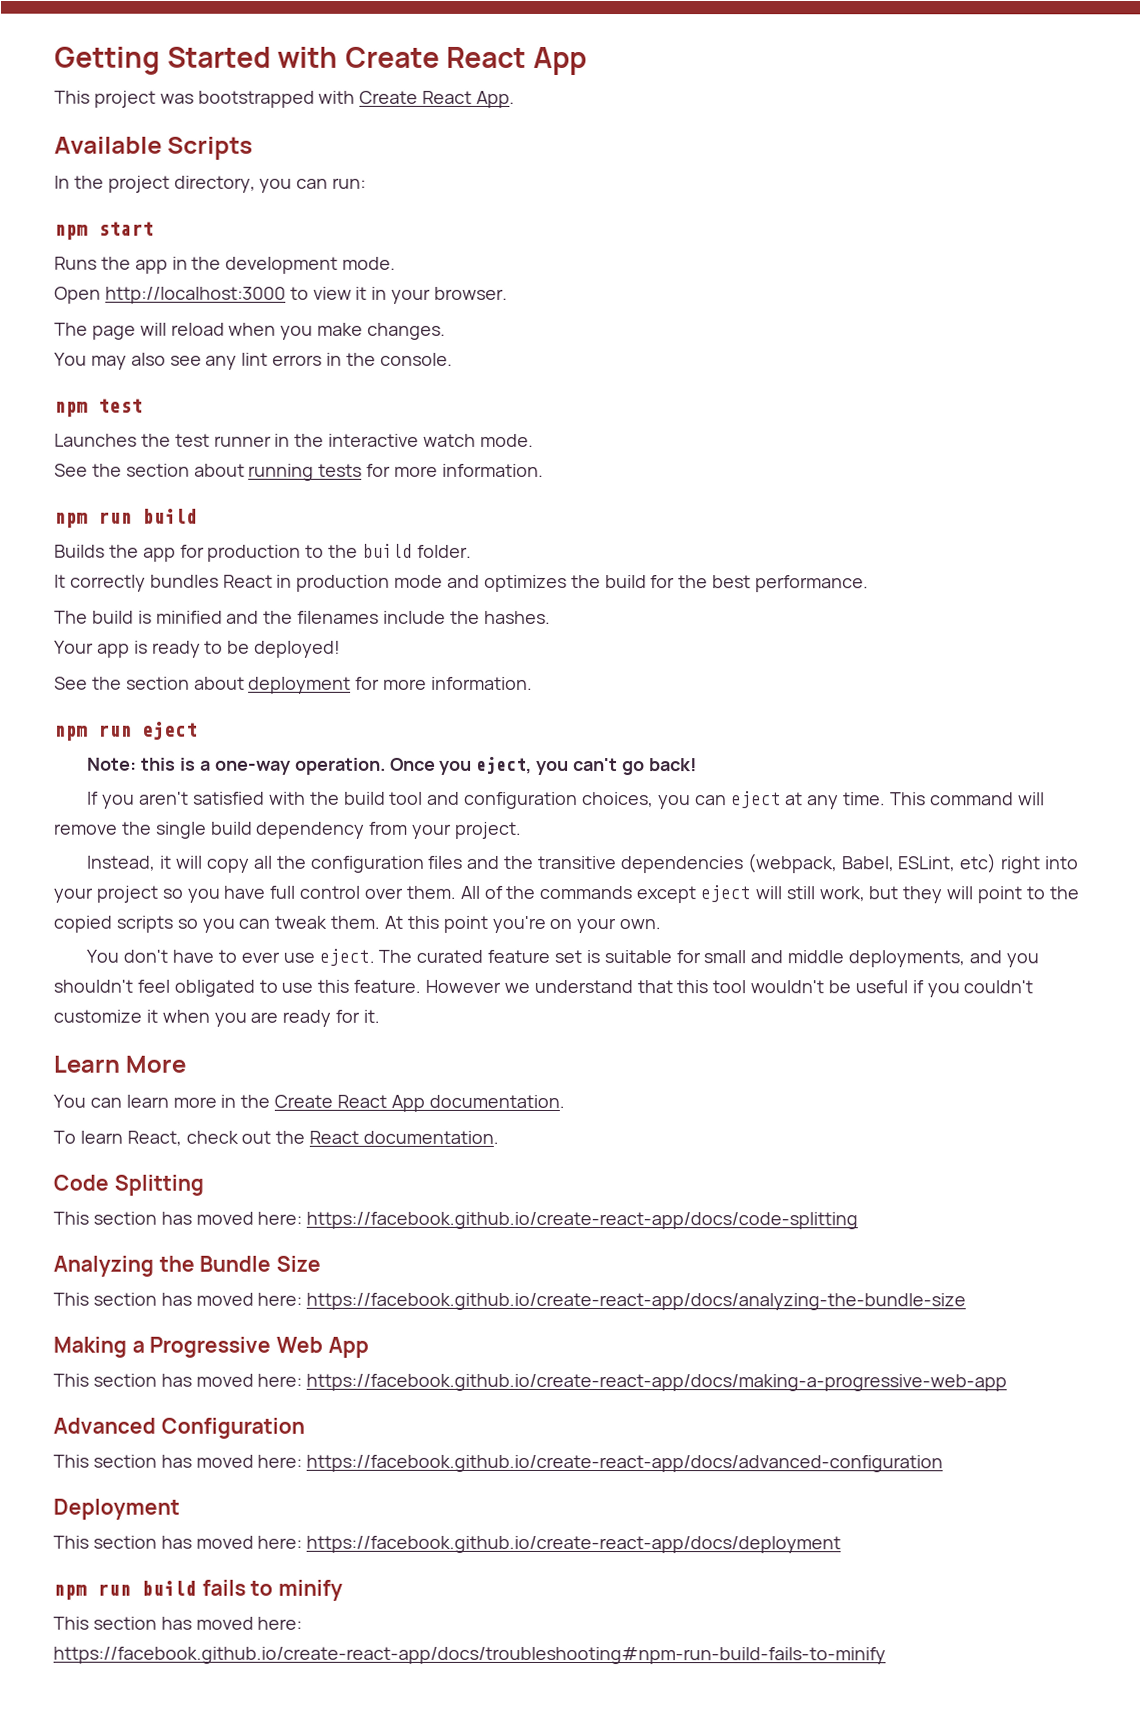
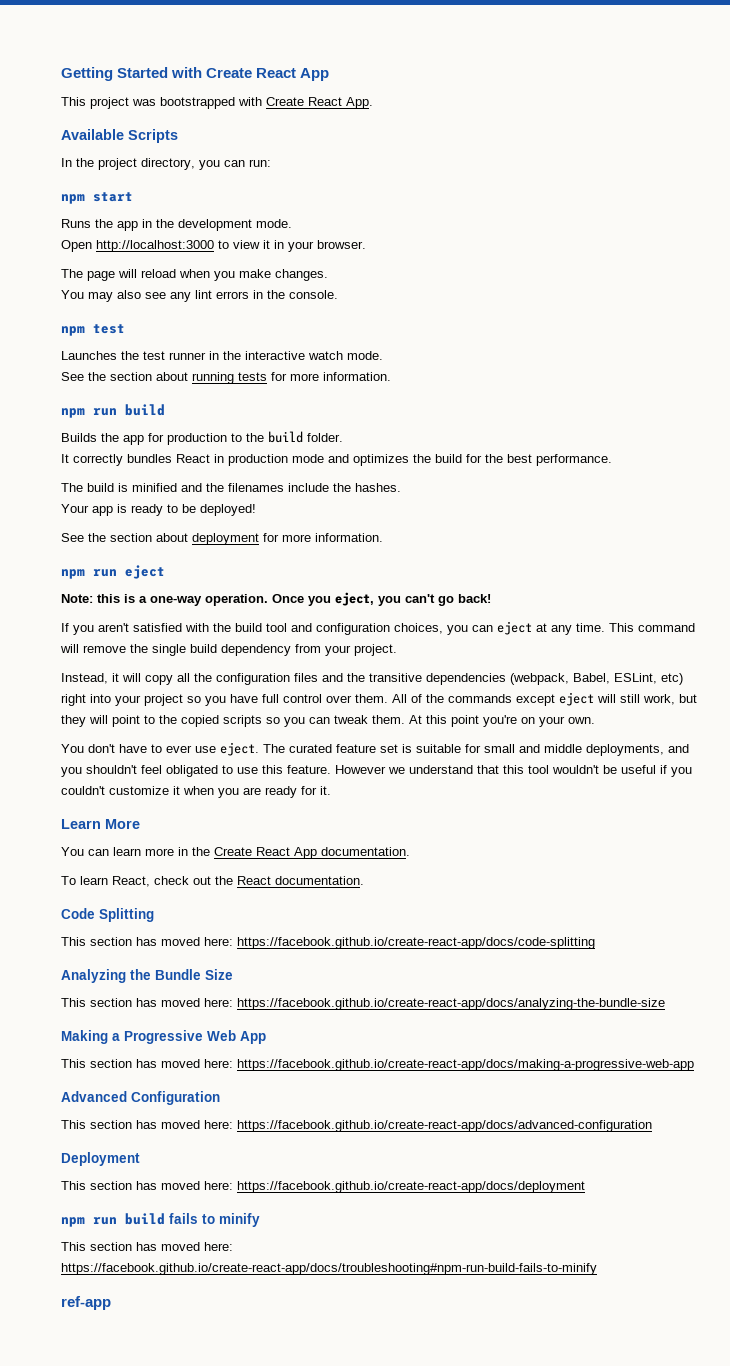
+ ref-app

